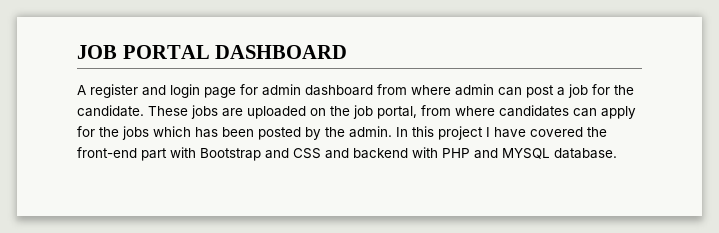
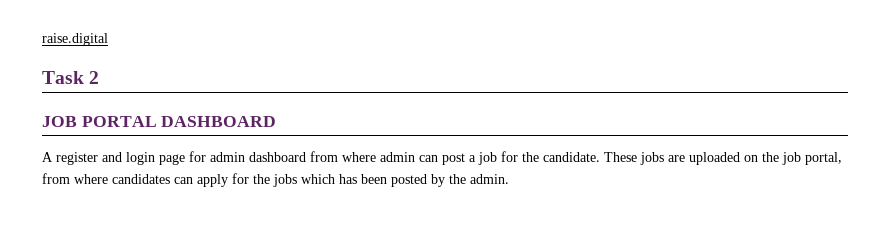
+ raise.digital
+ Task 2
- In this project I have covered the front-end part with Bootstrap and CSS and backend with PHP and MYSQL database.

